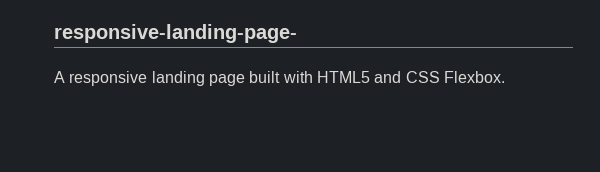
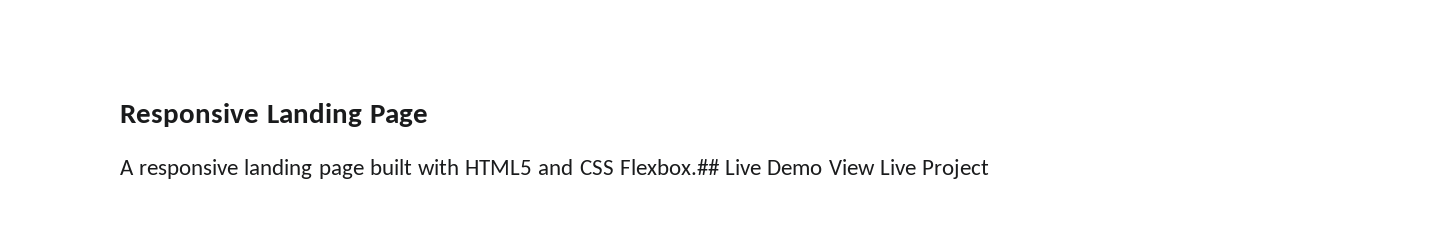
- responsive-landing-page-
+ Responsive Landing Page
- A responsive landing page built with HTML5 and CSS Flexbox.
+ A responsive landing page built with HTML5 and CSS Flexbox.## Live Demo View Live Project

